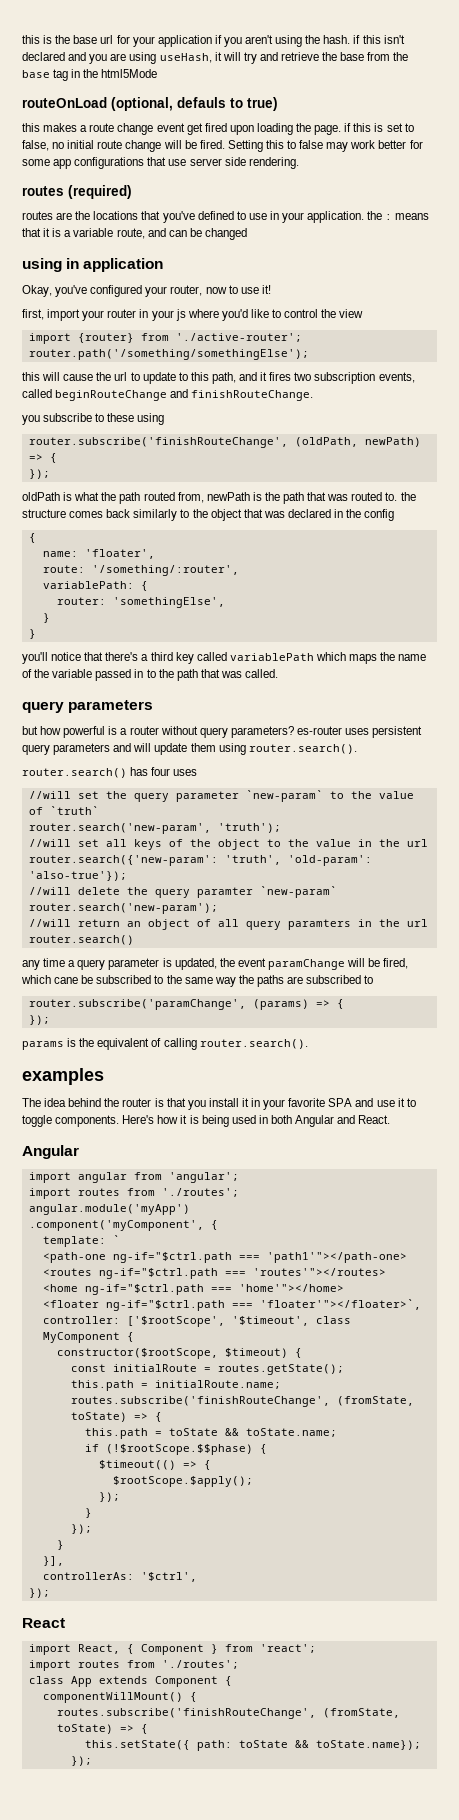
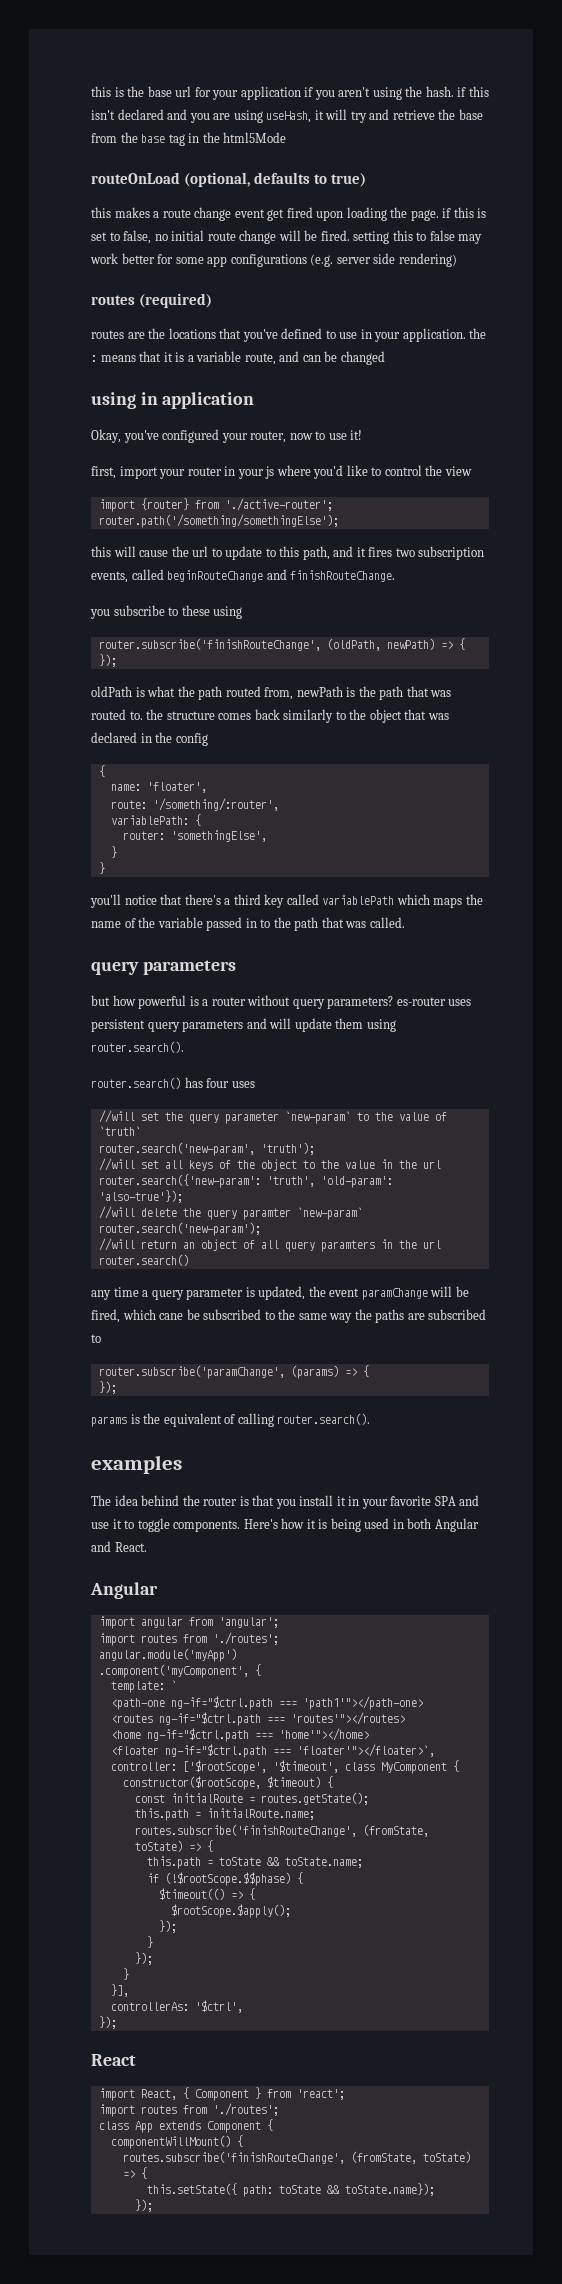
- routeOnLoad (optional, defauls to true)
+ routeOnLoad (optional, defaults to true)
- this makes a route change event get fired upon loading the page. if this is set to false, no initial route change will be fired. Setting this to false may work better for some app configurations that use server side rendering.
+ this makes a route change event get fired upon loading the page. if this is set to false, no initial route change will be fired. setting this to false may work better for some app configurations (e.g. server side rendering)

